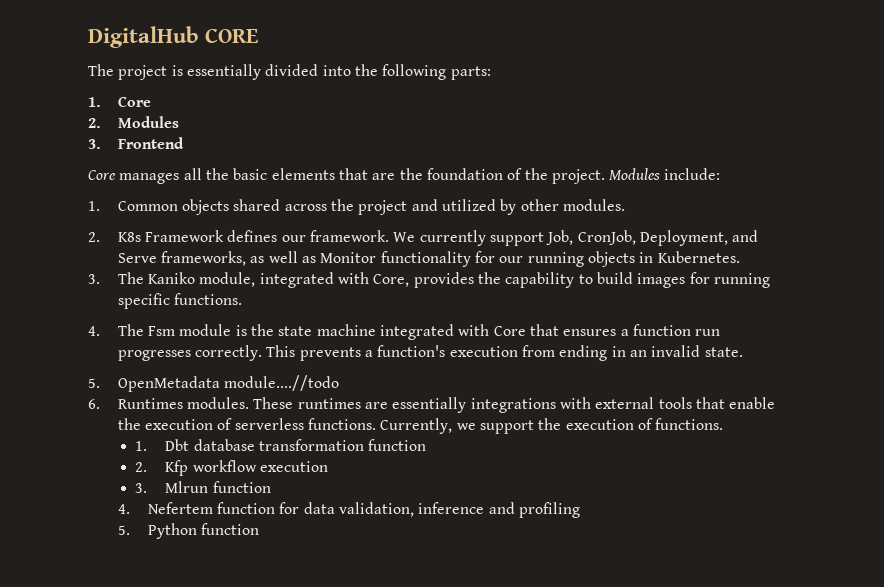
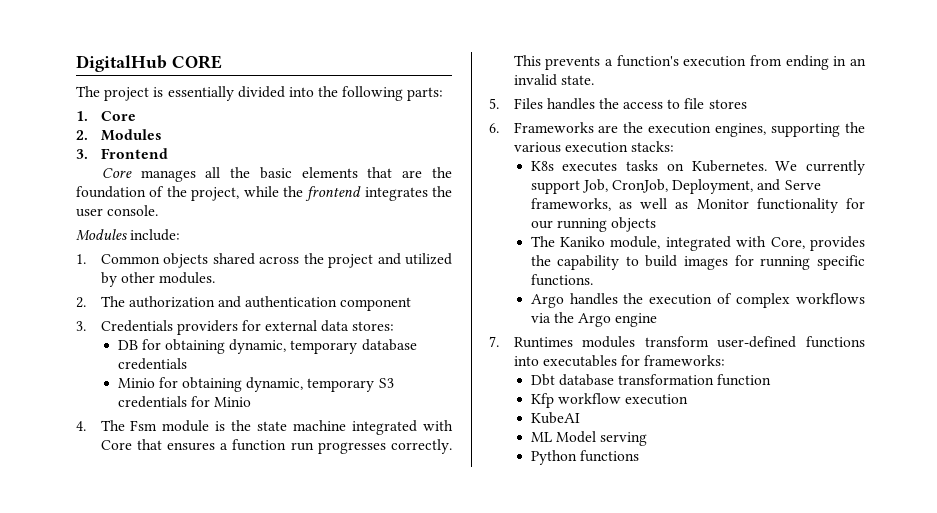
- Core manages all the basic elements that are the foundation of the project. Modules include:
+ Core manages all the basic elements that are the foundation of the project, while the frontend integrates the user console.
+ Modules include:
- 2. K8s Framework defines our framework. We currently support Job, CronJob, Deployment, and Serve frameworks, as well as Monitor functionality for our running objects in Kubernetes.
- 3. The Kaniko module, integrated with Core, provides the capability to build images for running specific functions.
+ 2. The authorization and authentication component
+ 3. Credentials providers for external data stores:
+ DB for obtaining dynamic, temporary database credentials
+ Minio for obtaining dynamic, temporary S3 credentials for Minio
- 5. OpenMetadata module....//todo
- 6. Runtimes modules. These runtimes are essentially integrations with external tools that enable the execution of serverless functions. Currently, we support the execution of functions.
- 1. Dbt database transformation function
+ 5. Files handles the access to file stores
+ 6. Frameworks are the execution engines, supporting the various execution stacks:
+ K8s executes tasks on Kubernetes. We currently support Job, CronJob, Deployment, and Serve frameworks, as well as Monitor functionality for our running objects
+ The Kaniko module, integrated with Core, provides the capability to build images for running specific functions.
+ Argo handles the execution of complex workflows via the Argo engine
+ 7. Runtimes modules transform user-defined functions into executables for frameworks:
+ Dbt database transformation function
- 2. Kfp workflow execution
+ Kfp workflow execution
- 3. Mlrun function
- 4. Nefertem function for data validation, inference and profiling
- 5. Python function
+ KubeAI
+ ML Model serving
+ Python functions

